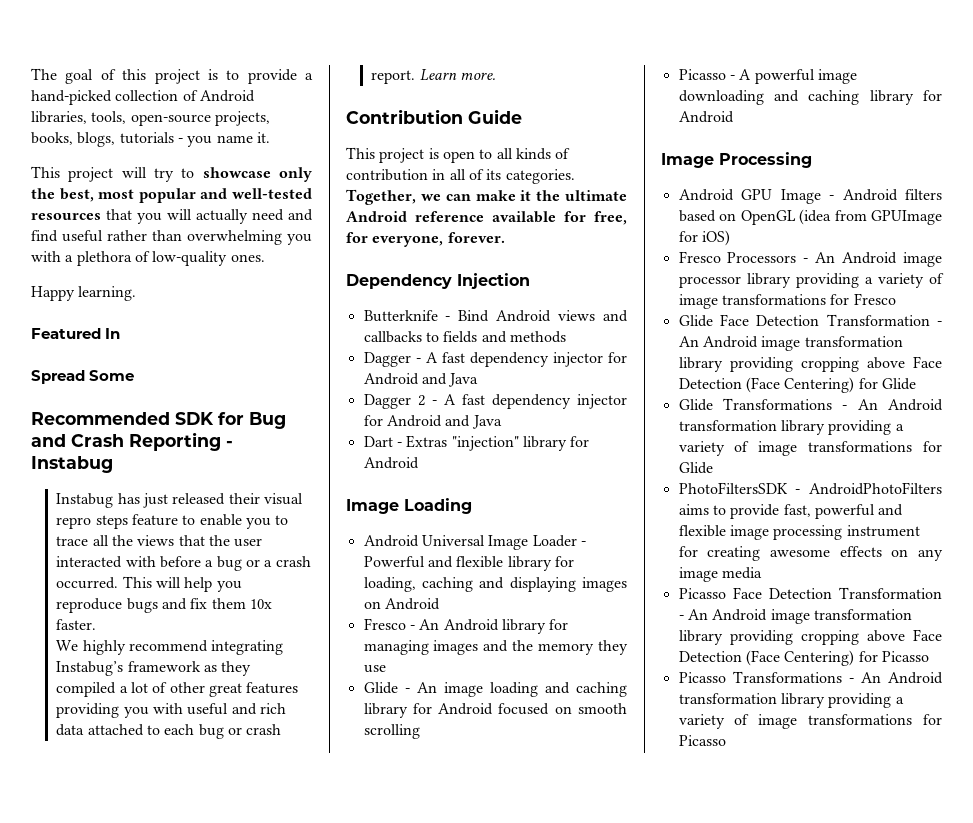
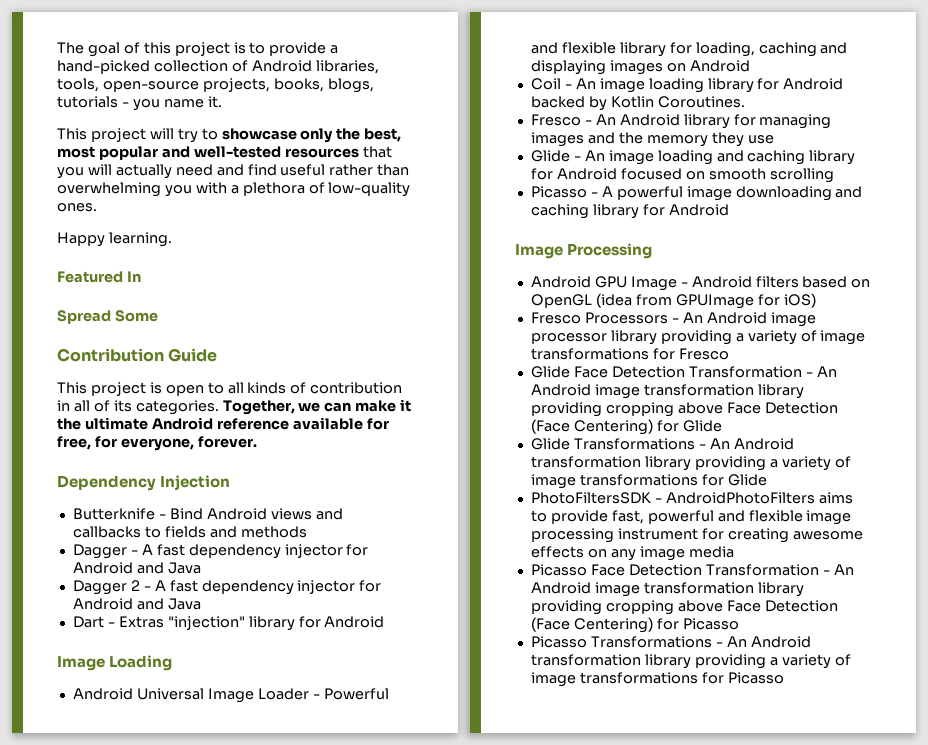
- Recommended SDK for Bug and Crash Reporting - Instabug
- Instabug has just released their visual repro steps feature to enable you to trace all the views that the user interacted with before a bug or a crash occurred. This will help you reproduce bugs and fix them 10x faster.
- We highly recommend integrating Instabug’s framework as they compiled a lot of other great features providing you with useful and rich data attached to each bug or crash report. Learn more.
+ Coil - An image loading library for Android backed by Kotlin Coroutines.

